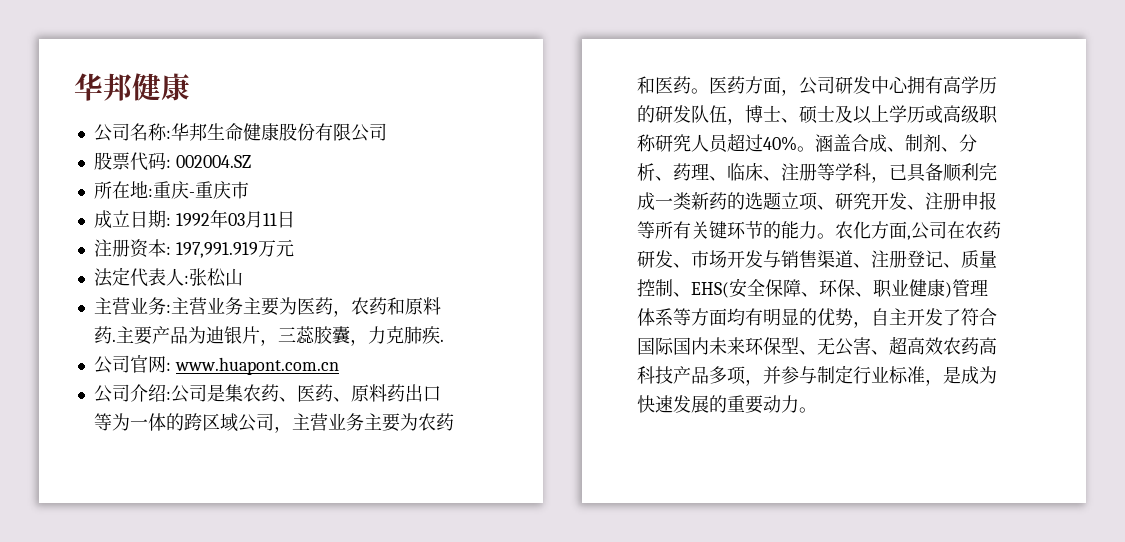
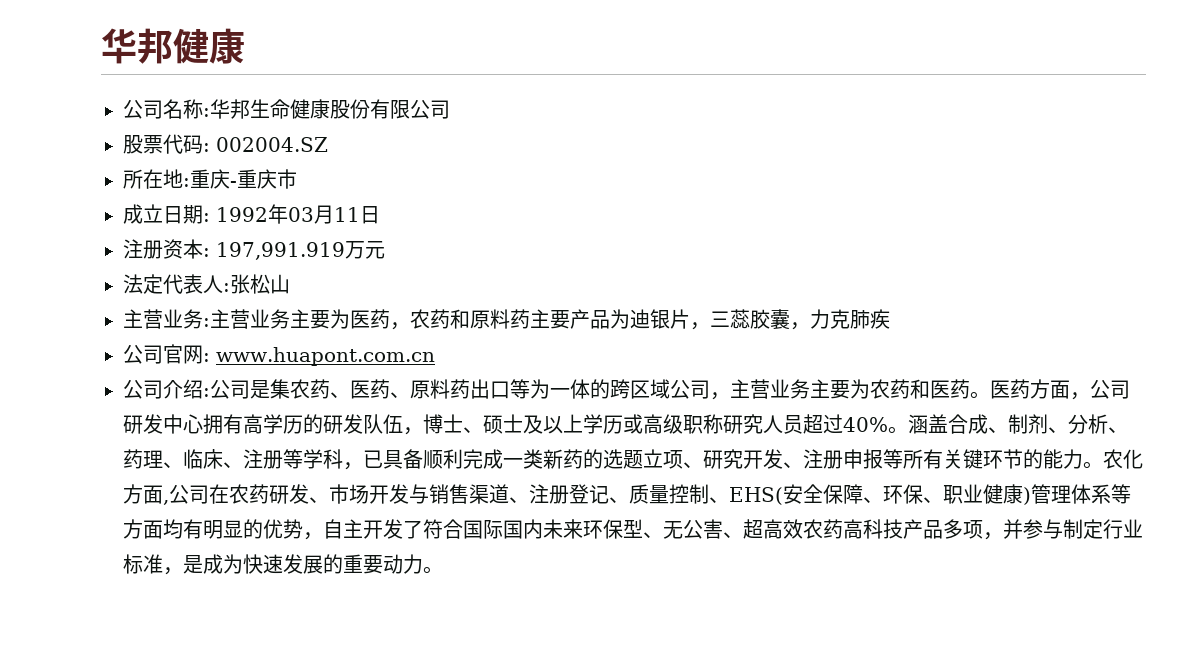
- 主营业务:主营业务主要为医药，农药和原料药.主要产品为迪银片，三蕊胶囊，力克肺疾.
+ 主营业务:主营业务主要为医药，农药和原料药主要产品为迪银片，三蕊胶囊，力克肺疾

